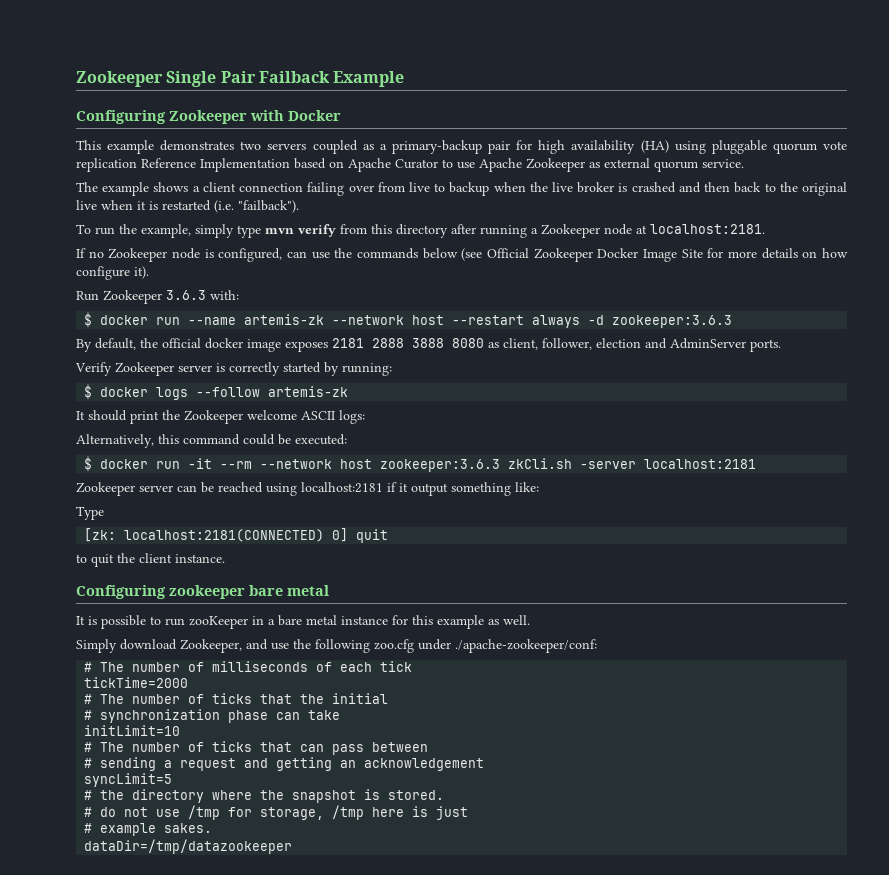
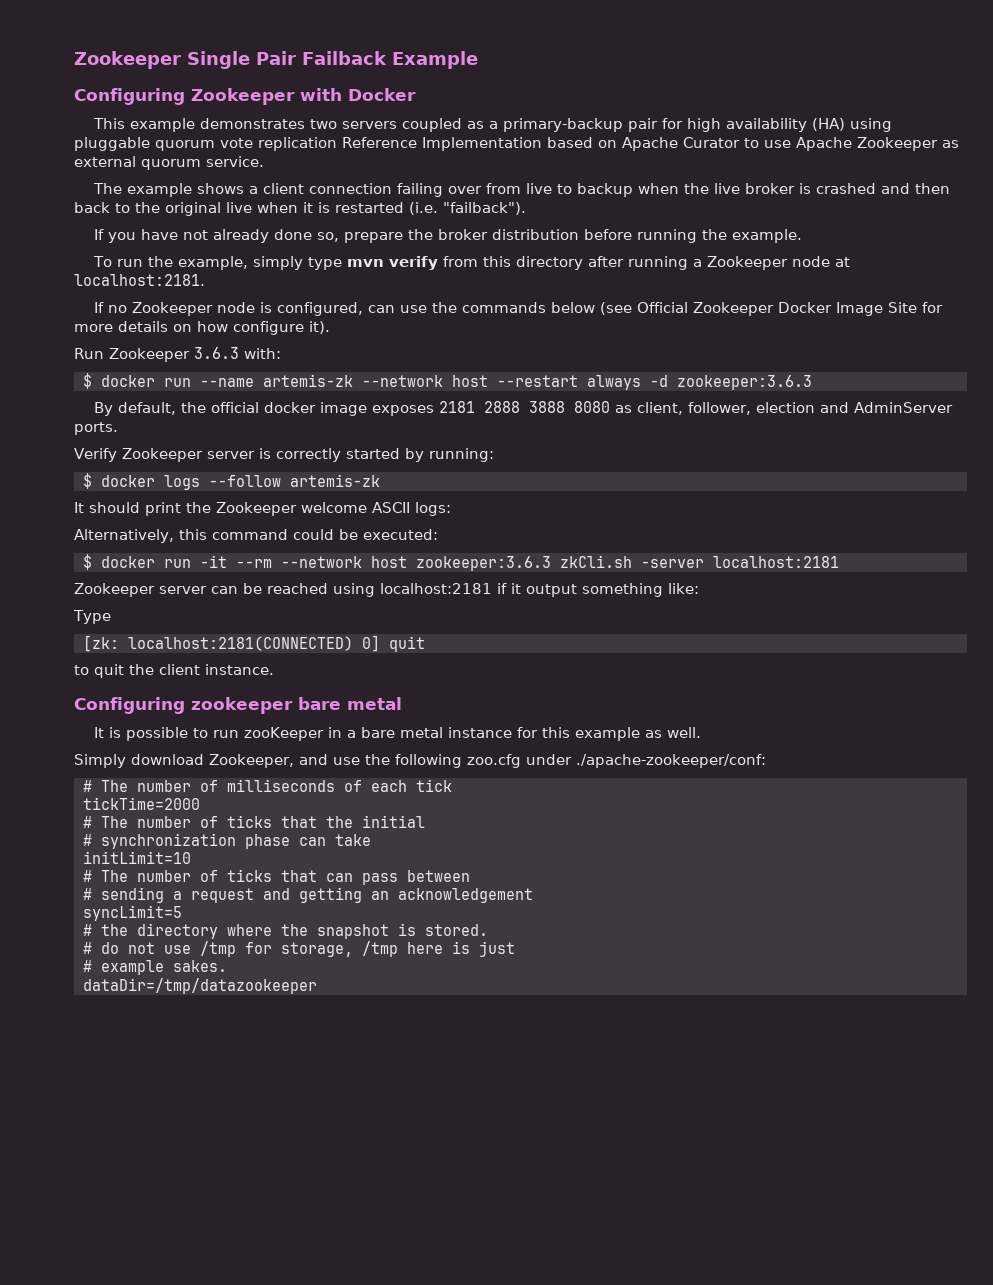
+ If you have not already done so, prepare the broker distribution before running the example.

